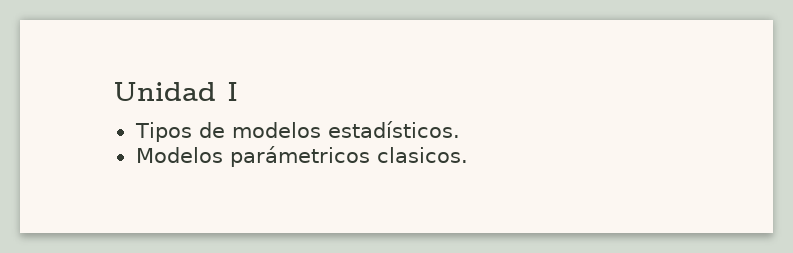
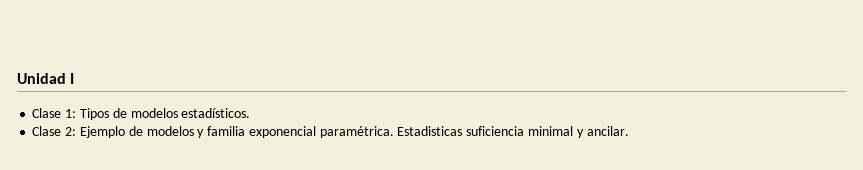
- Tipos de modelos estadísticos.
+ Clase 1: Tipos de modelos estadísticos.
- Modelos parámetricos clasicos.
+ Clase 2: Ejemplo de modelos y familia exponencial paramétrica. Estadisticas suficiencia minimal y ancilar.

